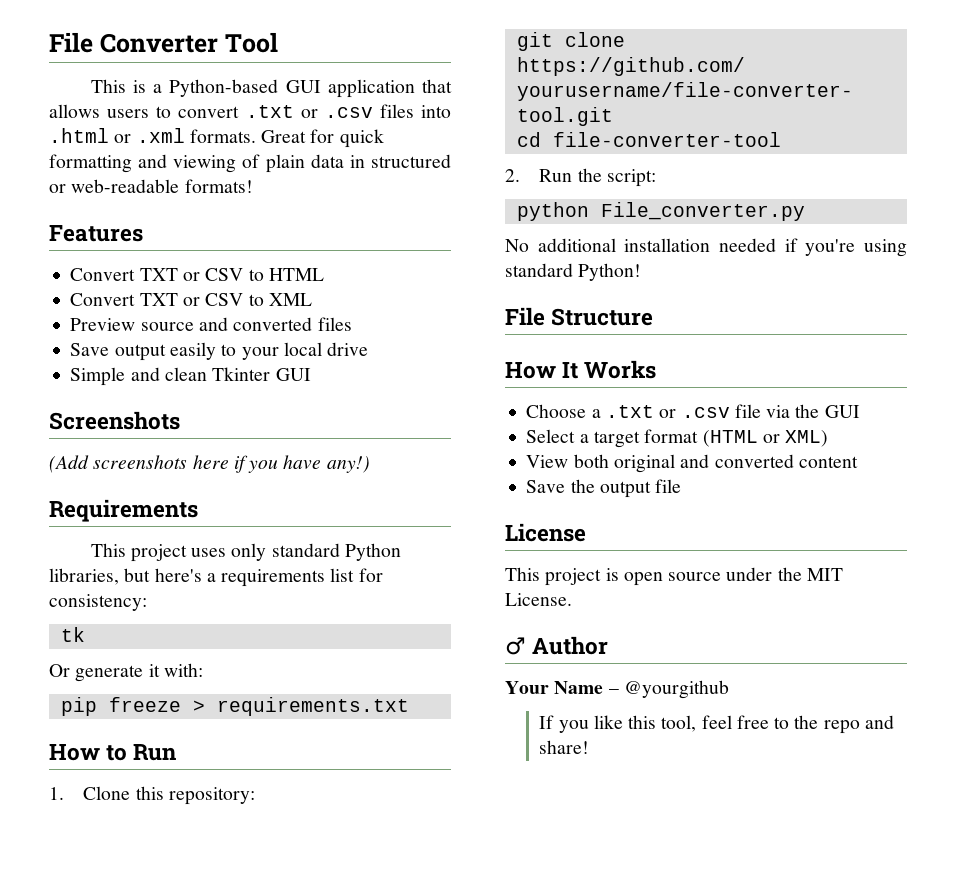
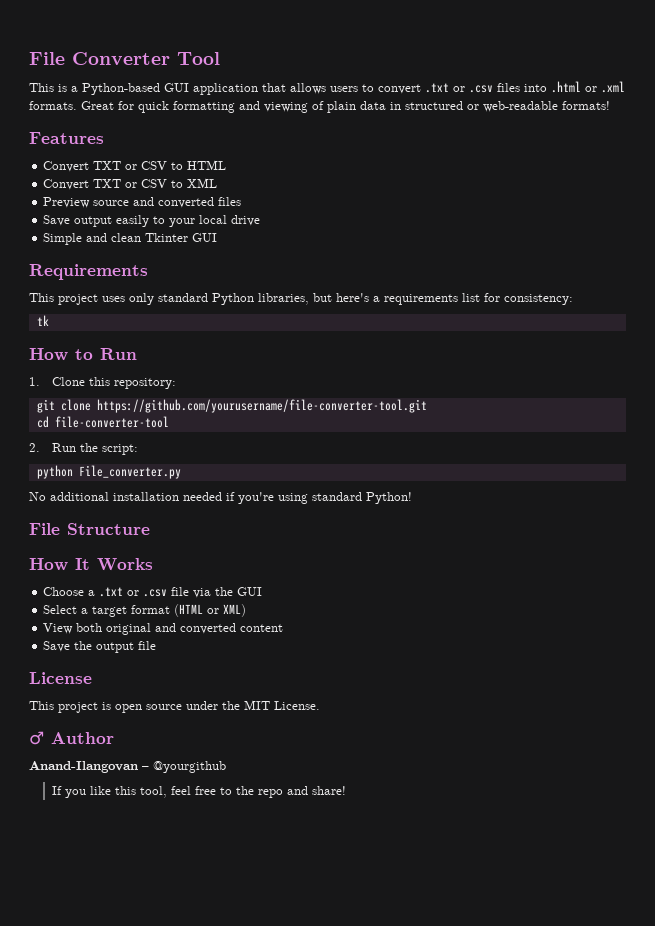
- Screenshots
- (Add screenshots here if you have any!)
- Or generate it with:
- pip freeze > requirements.txt
- Your Name – @yourgithub
+ Anand-Ilangovan – @yourgithub

